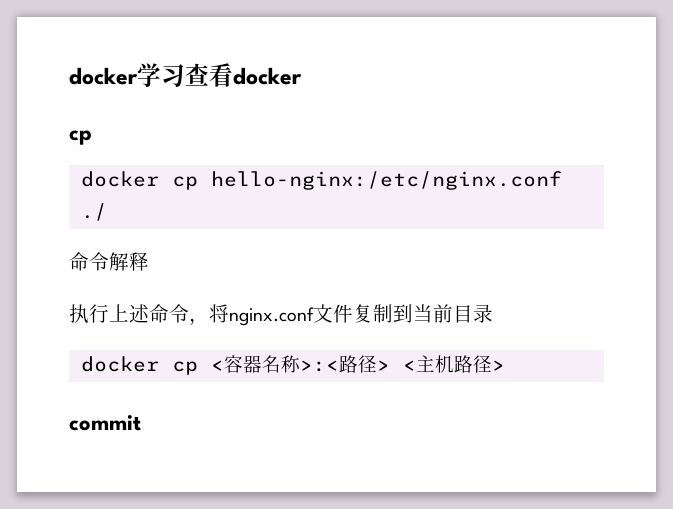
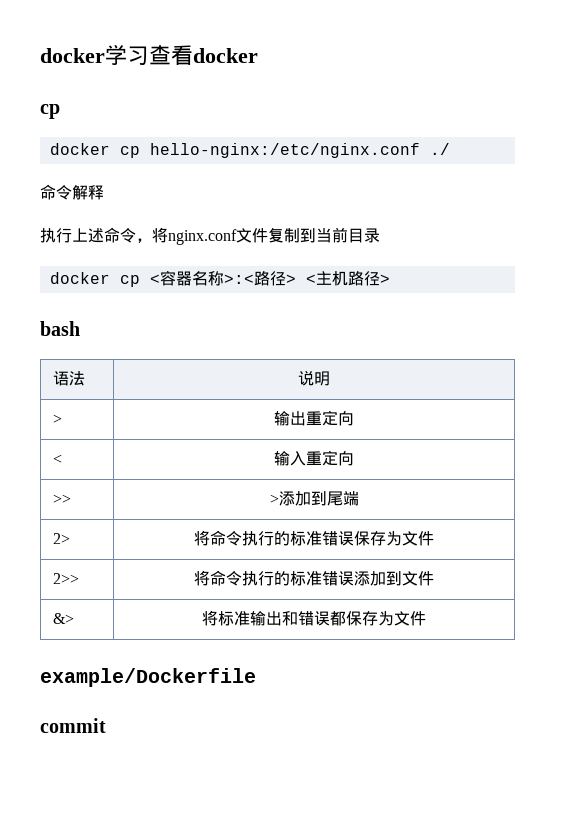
+ bash
+ 语法 | 说明
+ > | 输出重定向
+ < | 输入重定向
+ >> | >添加到尾端
+ 2> | 将命令执行的标准错误保存为文件
+ 2>> | 将命令执行的标准错误添加到文件
+ &> | 将标准输出和错误都保存为文件
+ example/Dockerfile

